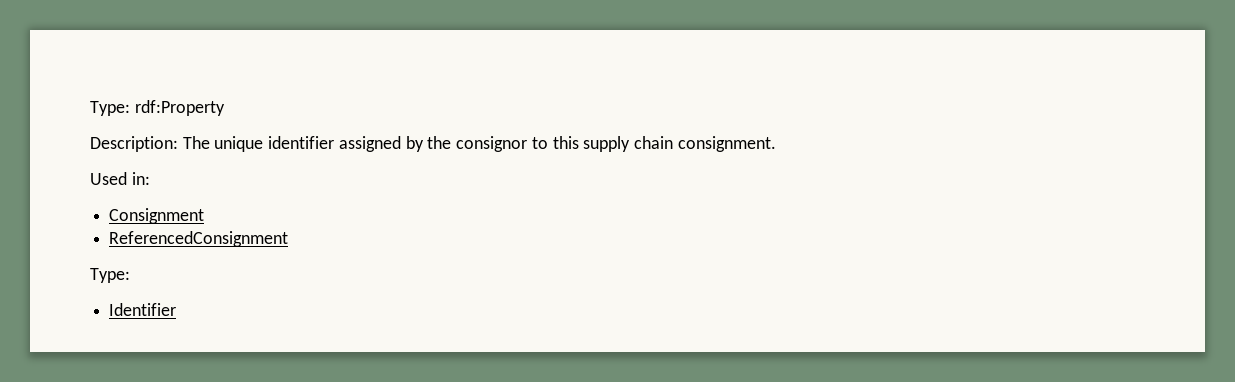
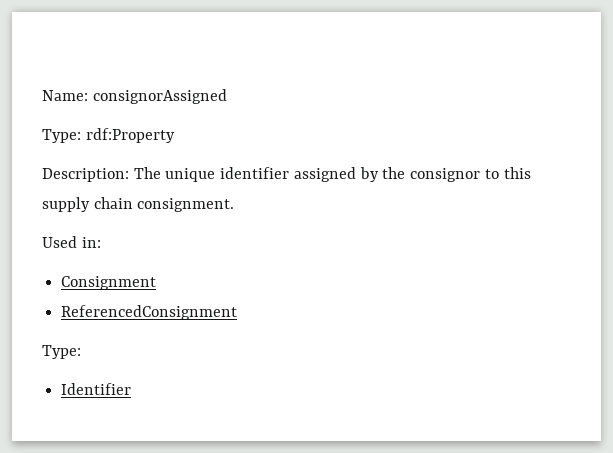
+ Name: consignorAssigned

